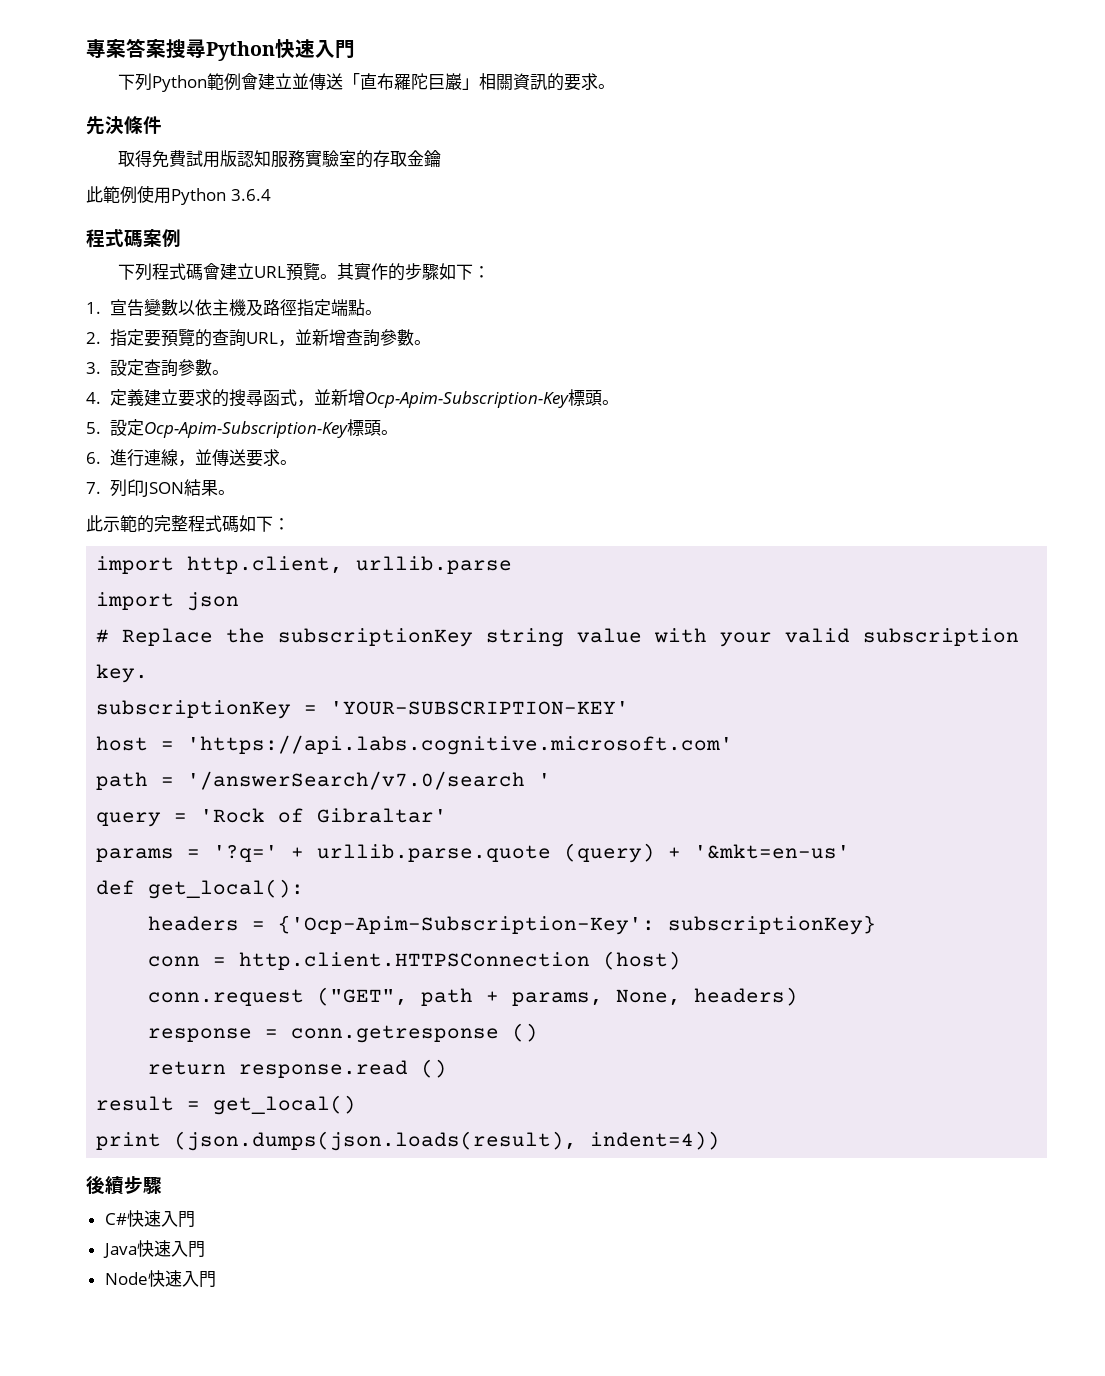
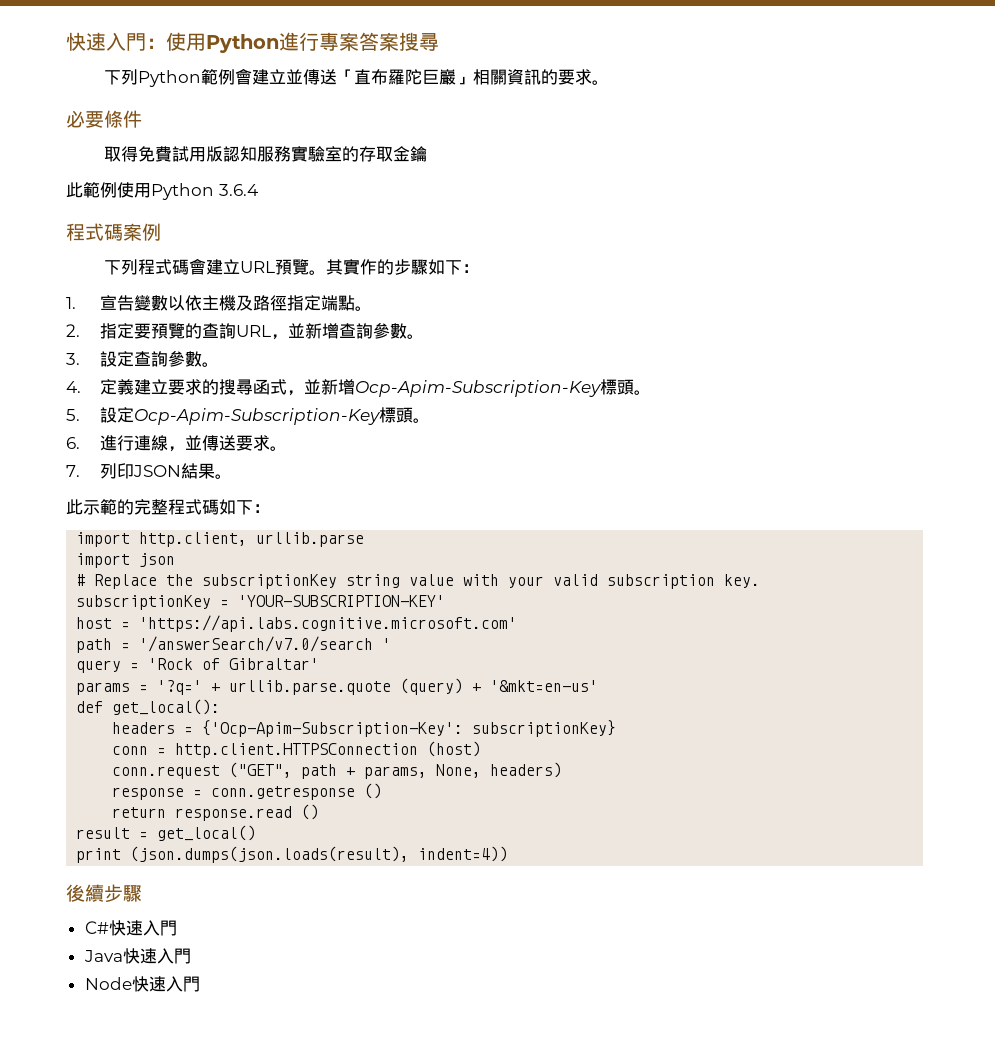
- 專案答案搜尋Python快速入門
+ 快速入門：使用Python進行專案答案搜尋
- 先決條件
+ 必要條件

